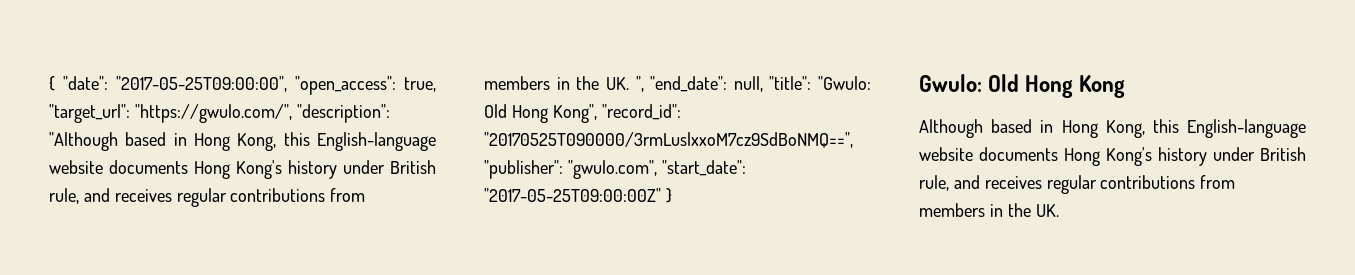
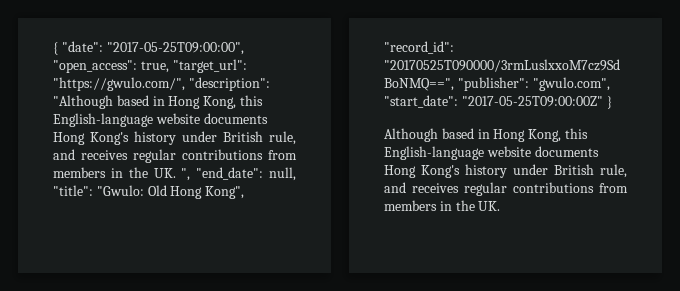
- Gwulo: Old Hong Kong

